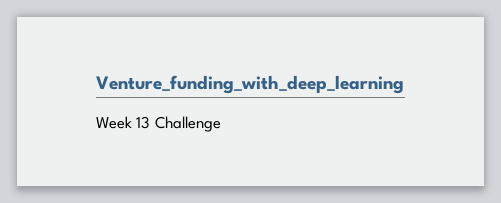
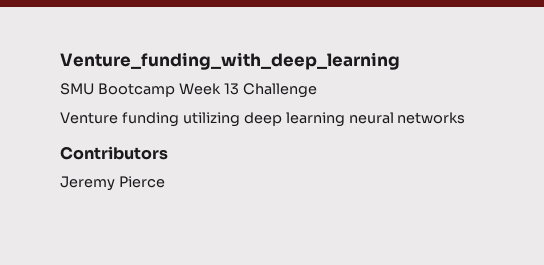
- Week 13 Challenge
+ SMU Bootcamp Week 13 Challenge
+ Venture funding utilizing deep learning neural networks
+ Contributors
+ Jeremy Pierce

